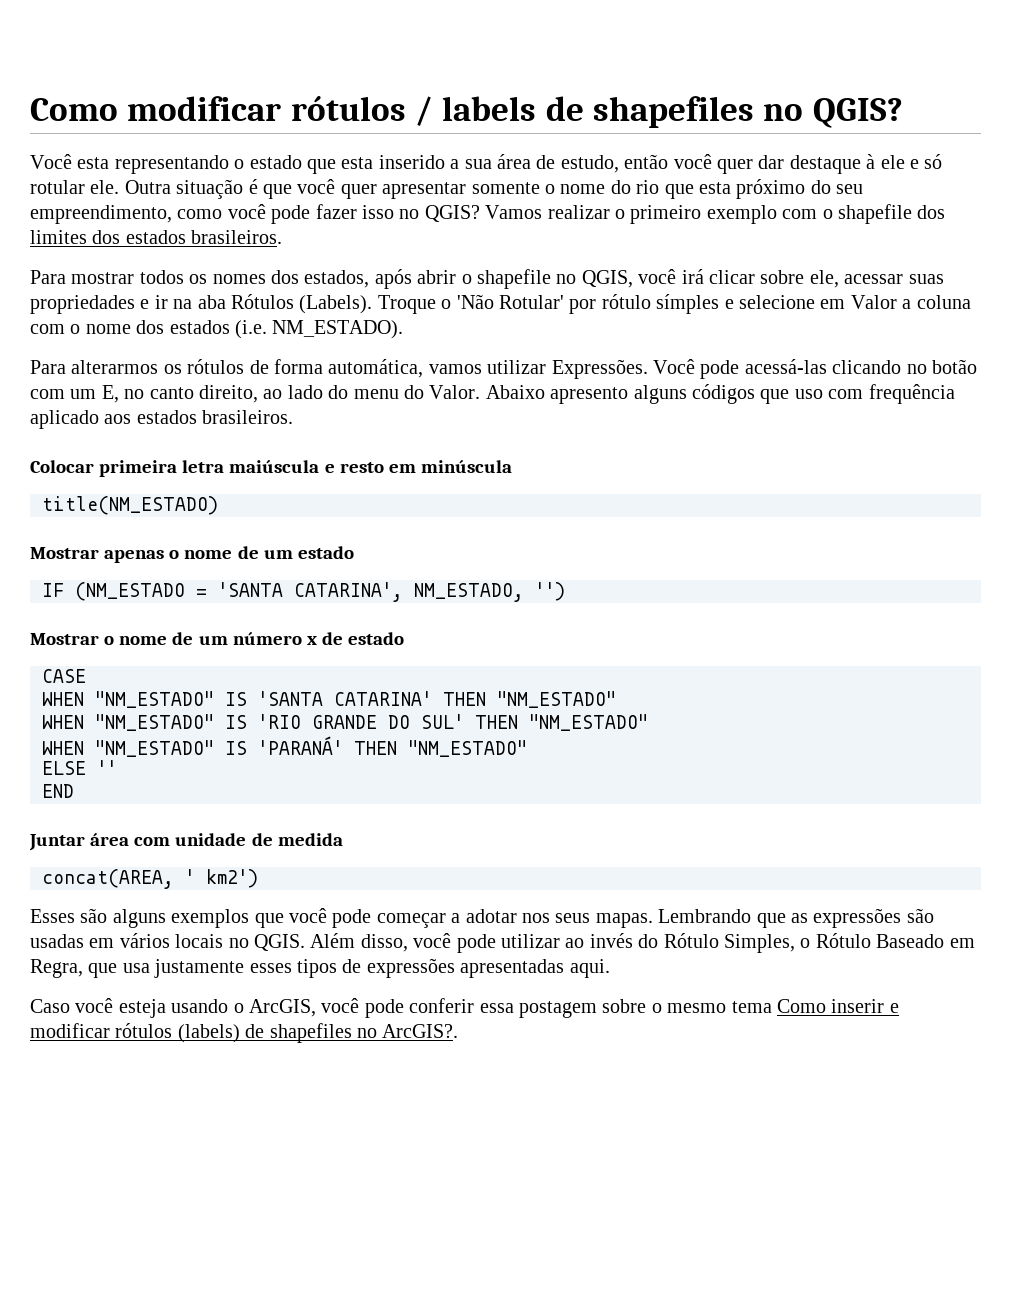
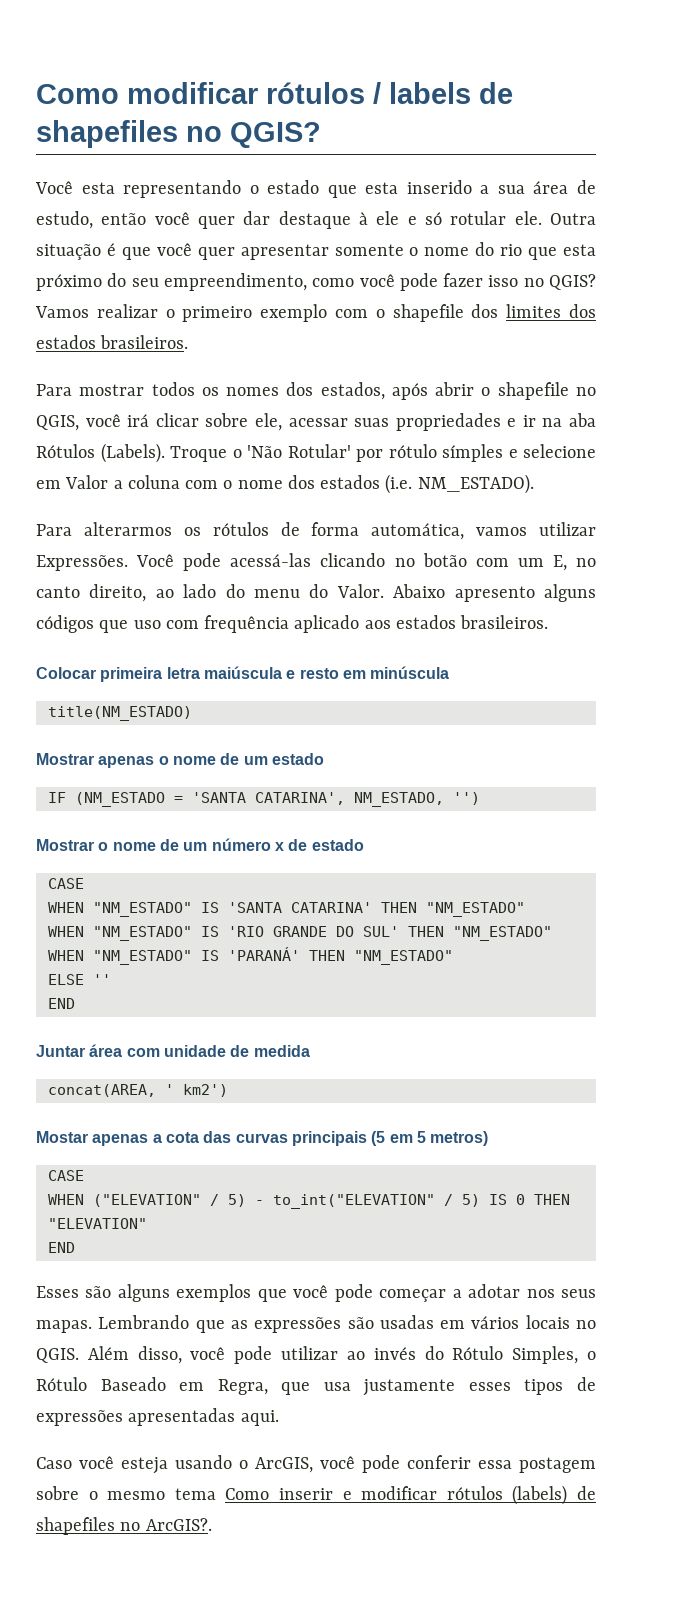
+ Mostar apenas a cota das curvas principais (5 em 5 metros)
+ CASE
+ WHEN ("ELEVATION" / 5) - to_int("ELEVATION" / 5) IS 0 THEN "ELEVATION"
+ END

